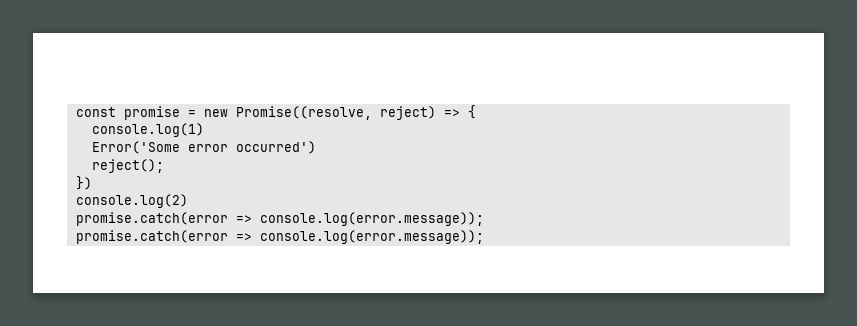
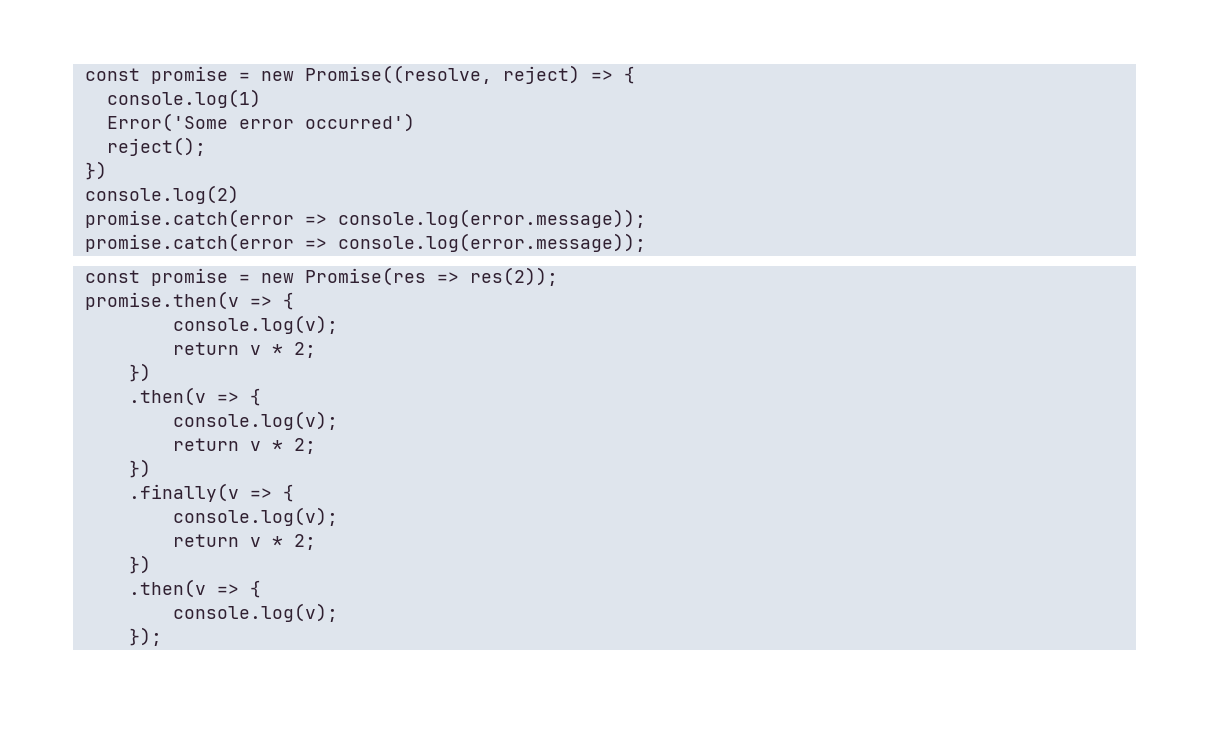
+ const promise = new Promise(res => res(2));
+ promise.then(v => {
+ console.log(v);
+ return v * 2;
+ })
+ .then(v => {
+ console.log(v);
+ return v * 2;
+ })
+ .finally(v => {
+ console.log(v);
+ return v * 2;
+ })
+ .then(v => {
+ console.log(v);
+ });

